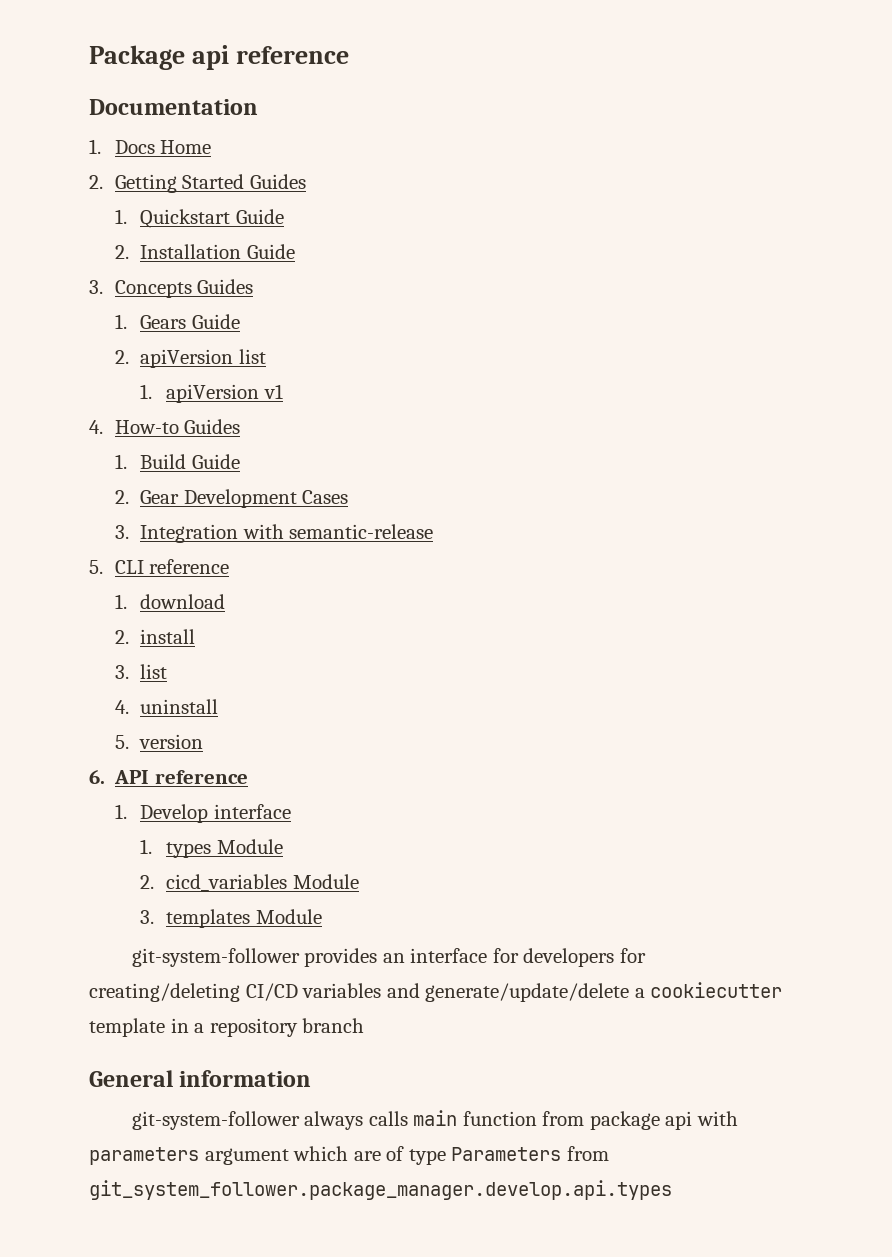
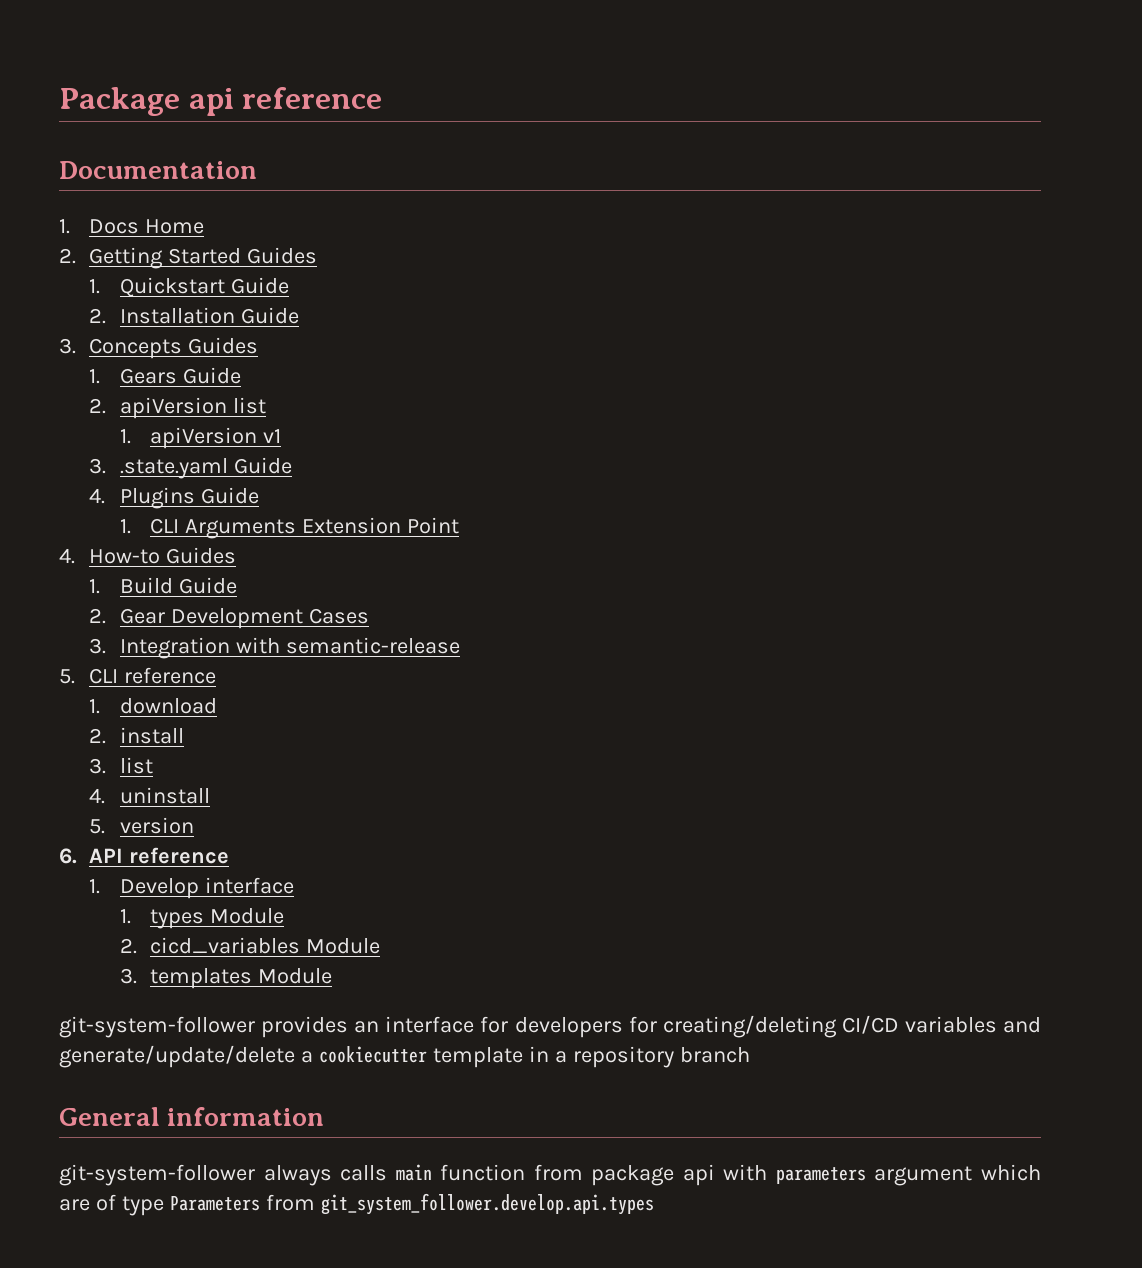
+ 3. .state.yaml Guide
+ 4. Plugins Guide
+ 1. CLI Arguments Extension Point
- git-system-follower always calls main function from package api with parameters argument which are of type Parameters from git_system_follower.package_manager.develop.api.types
+ git-system-follower always calls main function from package api with parameters argument which are of type Parameters from git_system_follower.develop.api.types

